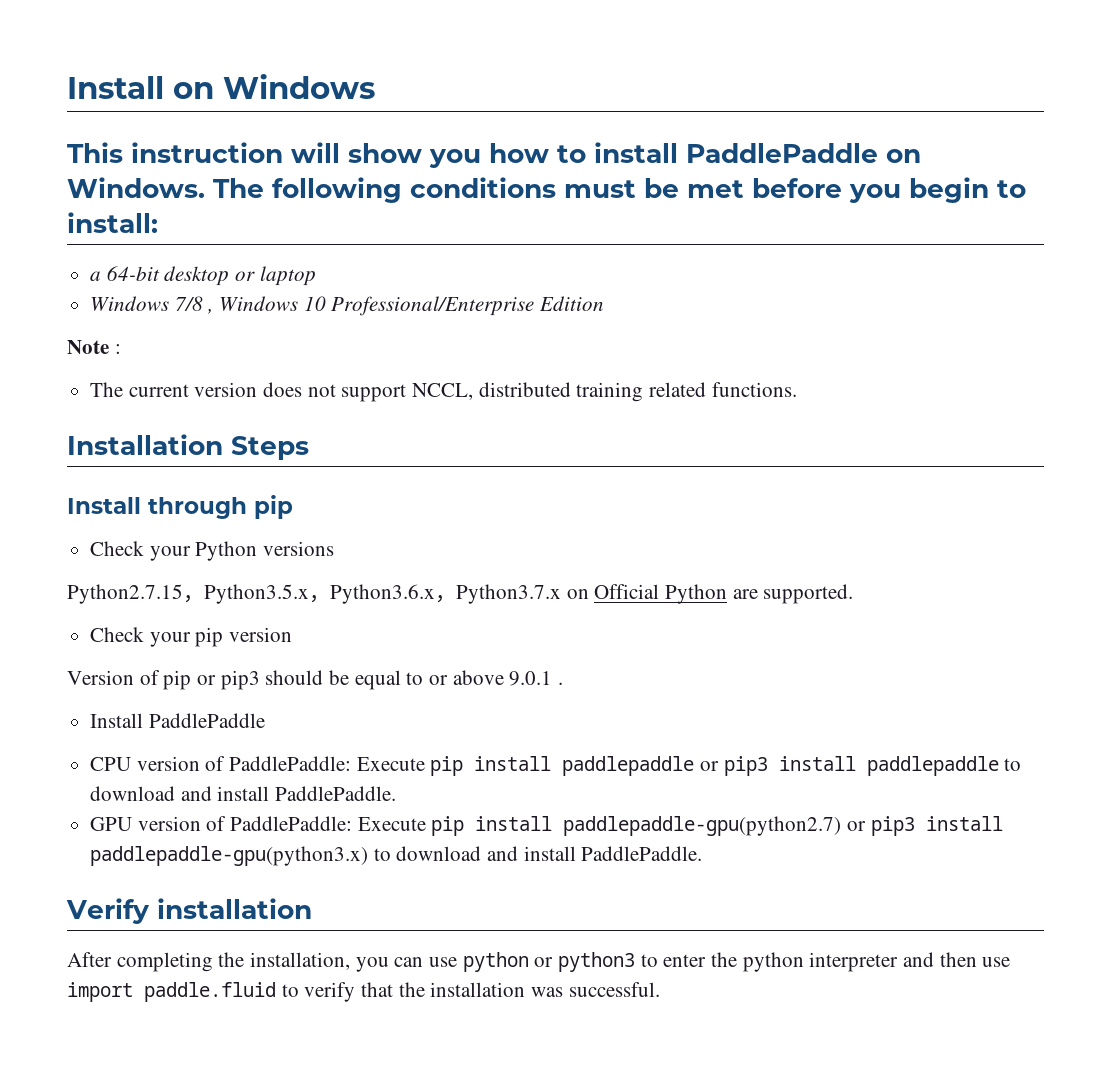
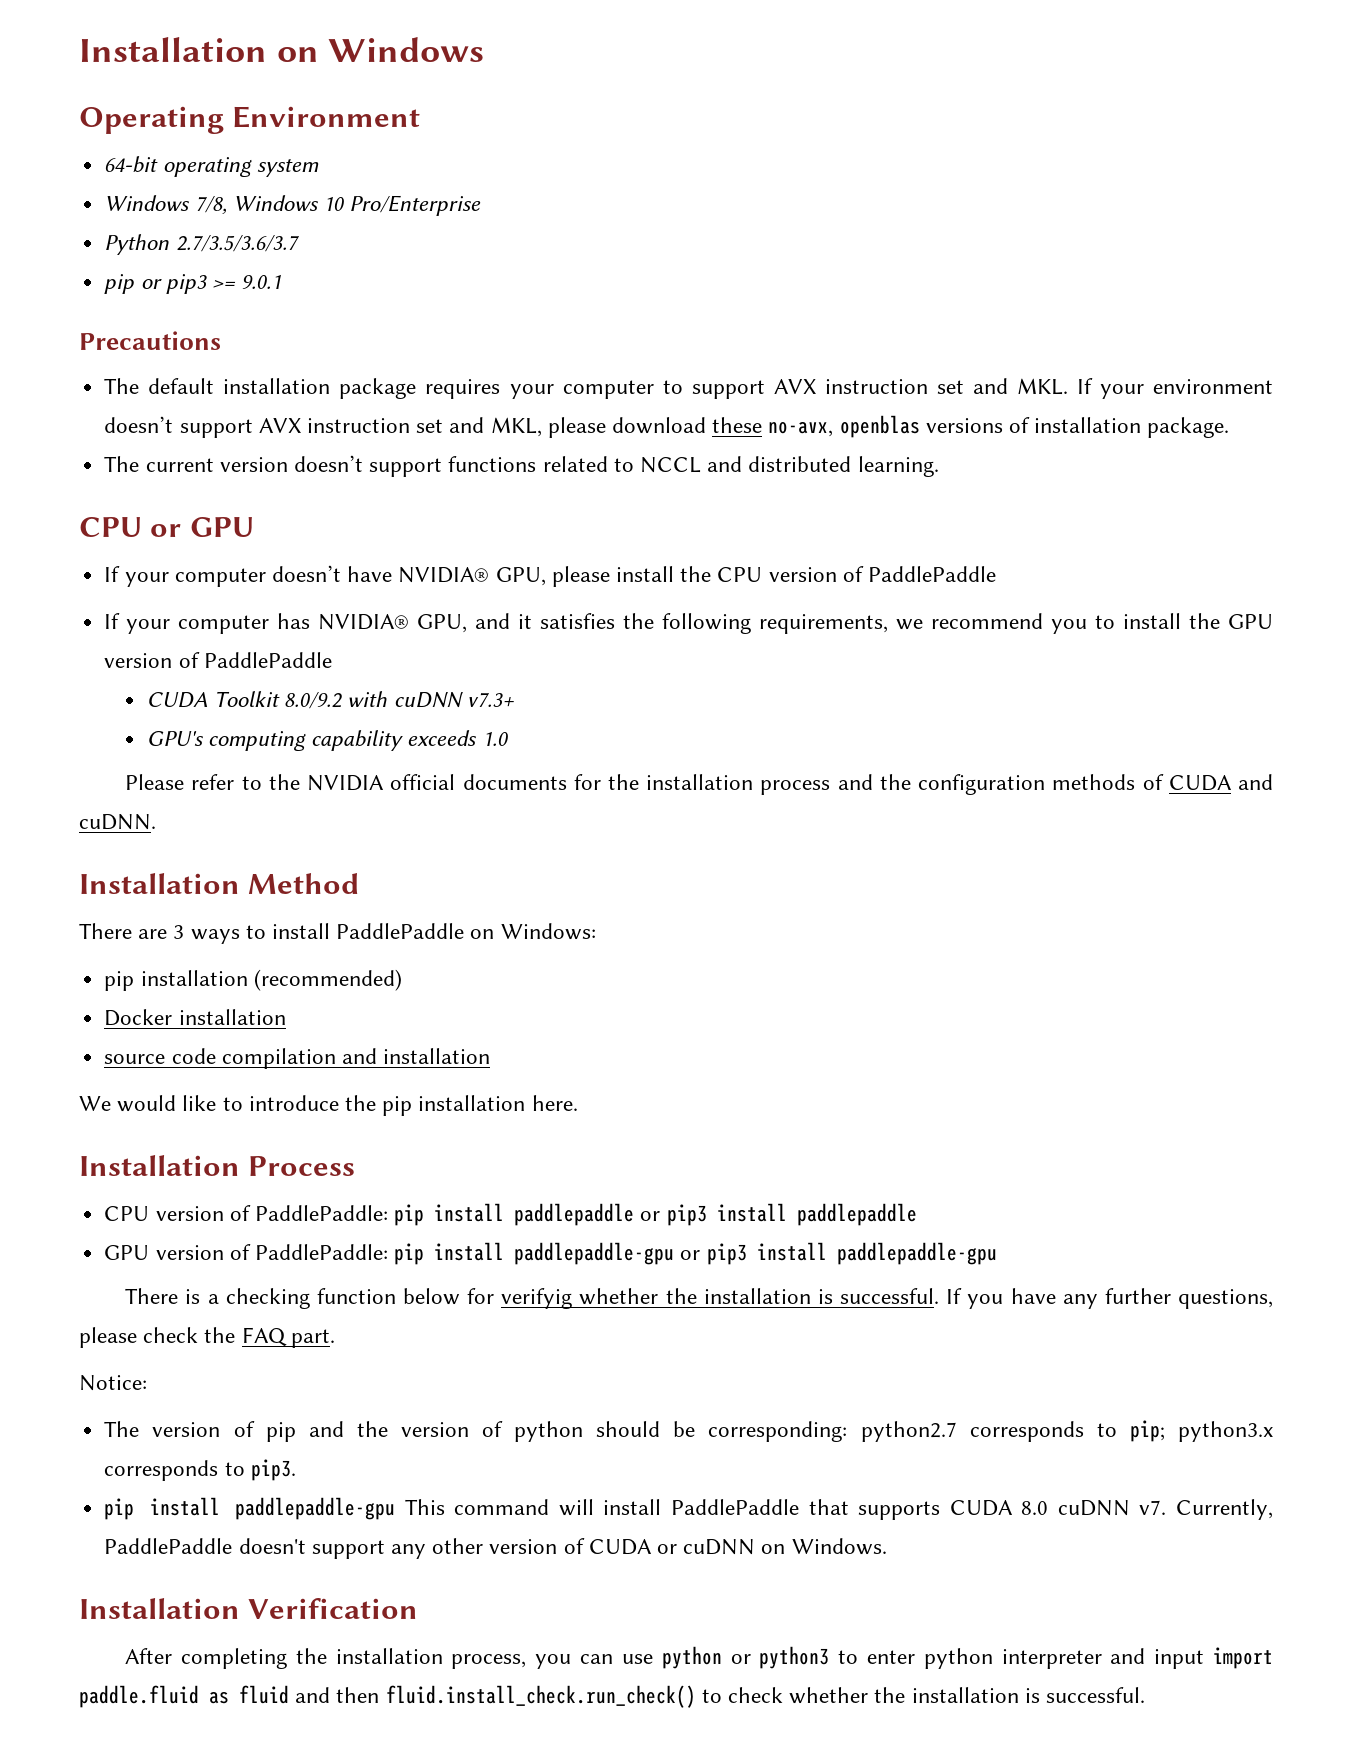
- Install on Windows
+ Installation on Windows
- This instruction will show you how to install PaddlePaddle on Windows. The following conditions must be met before you begin to install:
- a 64-bit desktop or laptop
- Windows 7/8 , Windows 10 Professional/Enterprise Edition
- Note :
- The current version does not support NCCL, distributed training related functions.
- Installation Steps
- Install through pip
- Check your Python versions
- Python2.7.15，Python3.5.x，Python3.6.x，Python3.7.x on Official Python are supported.
- Check your pip version
- Version of pip or pip3 should be equal to or above 9.0.1 .
- Install PaddlePaddle
+ Operating Environment
+ 64-bit operating system
+ Windows 7/8, Windows 10 Pro/Enterprise
+ Python 2.7/3.5/3.6/3.7
+ pip or pip3 >= 9.0.1
+ Precautions
+ The default installation package requires your computer to support AVX instruction set and MKL. If your environment doesn’t support AVX instruction set and MKL, please download these no-avx, openblas versions of installation package.
+ The current version doesn’t support functions related to NCCL and distributed learning.
+ CPU or GPU
+ If your computer doesn’t have NVIDIA® GPU, please install the CPU version of PaddlePaddle
+ If your computer has NVIDIA® GPU, and it satisfies the following requirements, we recommend you to install the GPU version of PaddlePaddle
+ CUDA Toolkit 8.0/9.2 with cuDNN v7.3+
+ GPU's computing capability exceeds 1.0
+ Please refer to the NVIDIA official documents for the installation process and the configuration methods of CUDA and cuDNN.
+ Installation Method
+ There are 3 ways to install PaddlePaddle on Windows:
+ pip installation (recommended)
+ Docker installation
+ source code compilation and installation
+ We would like to introduce the pip installation here.
+ Installation Process
- CPU version of PaddlePaddle: Execute pip install paddlepaddle or pip3 install paddlepaddle to download and install PaddlePaddle.
+ CPU version of PaddlePaddle: pip install paddlepaddle or pip3 install paddlepaddle
- GPU version of PaddlePaddle: Execute pip install paddlepaddle-gpu(python2.7) or pip3 install paddlepaddle-gpu(python3.x) to download and install PaddlePaddle.
- Verify installation
+ GPU version of PaddlePaddle: pip install paddlepaddle-gpu or pip3 install paddlepaddle-gpu
+ There is a checking function below for verifyig whether the installation is successful. If you have any further questions, please check the FAQ part.
+ Notice:
+ The version of pip and the version of python should be corresponding: python2.7 corresponds to pip; python3.x corresponds to pip3.
+ pip install paddlepaddle-gpu This command will install PaddlePaddle that supports CUDA 8.0 cuDNN v7. Currently, PaddlePaddle doesn't support any other version of CUDA or cuDNN on Windows.
+ Installation Verification
- After completing the installation, you can use python or python3 to enter the python interpreter and then use import paddle.fluid to verify that the installation was successful.
+ After completing the installation process, you can use python or python3 to enter python interpreter and input import paddle.fluid as fluid and then fluid.install_check.run_check() to check whether the installation is successful.

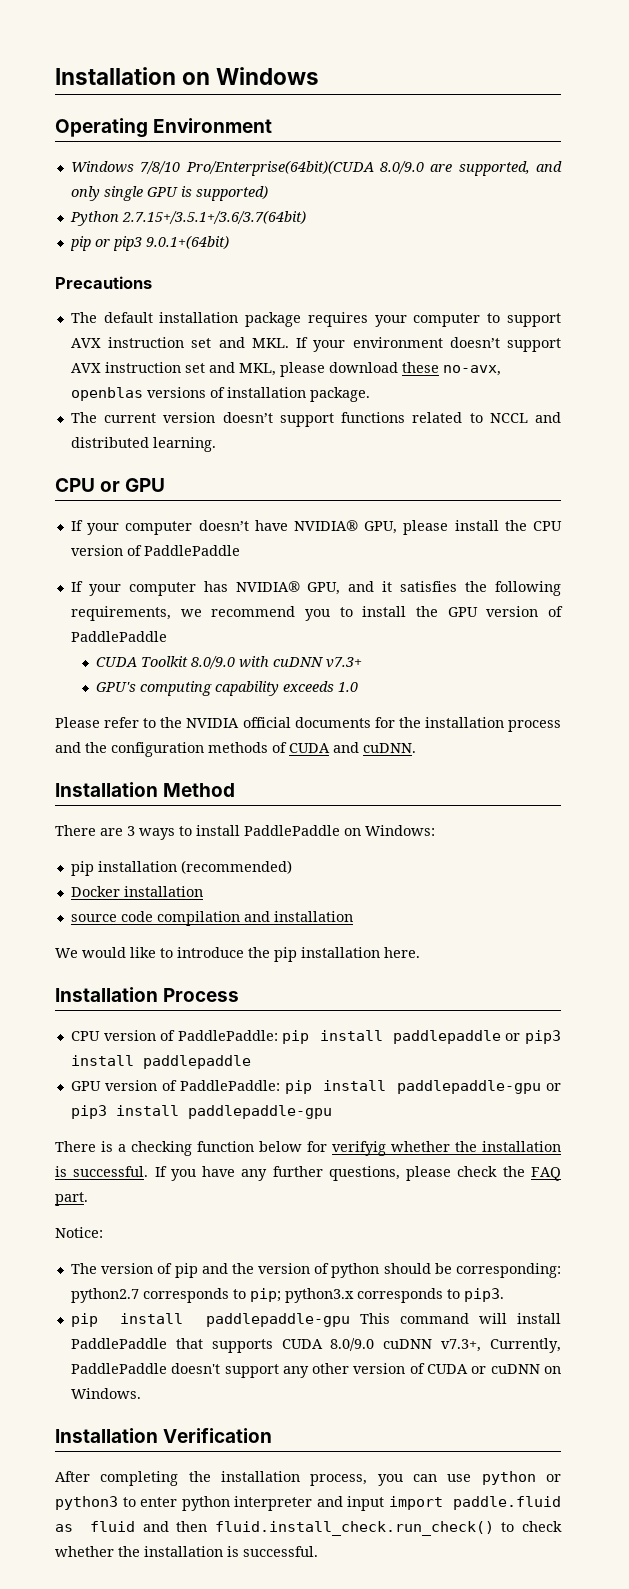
- 64-bit operating system
- Windows 7/8, Windows 10 Pro/Enterprise
+ Windows 7/8/10 Pro/Enterprise(64bit)(CUDA 8.0/9.0 are supported, and only single GPU is supported)
- Python 2.7/3.5/3.6/3.7
+ Python 2.7.15+/3.5.1+/3.6/3.7(64bit)
- pip or pip3 >= 9.0.1
+ pip or pip3 9.0.1+(64bit)
- CUDA Toolkit 8.0/9.2 with cuDNN v7.3+
+ CUDA Toolkit 8.0/9.0 with cuDNN v7.3+
- pip install paddlepaddle-gpu This command will install PaddlePaddle that supports CUDA 8.0 cuDNN v7. Currently, PaddlePaddle doesn't support any other version of CUDA or cuDNN on Windows.
+ pip install paddlepaddle-gpu This command will install PaddlePaddle that supports CUDA 8.0/9.0 cuDNN v7.3+, Currently, PaddlePaddle doesn't support any other version of CUDA or cuDNN on Windows.

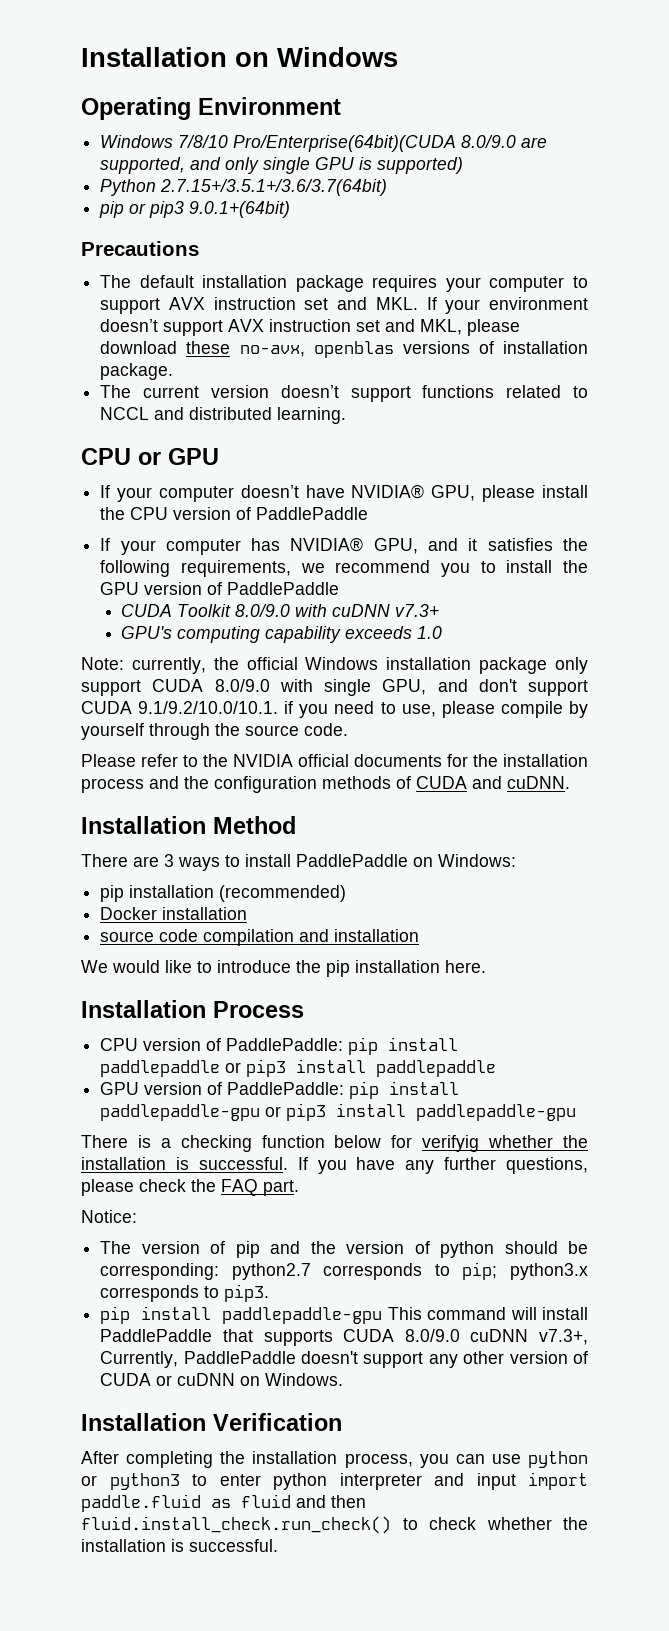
+ Note: currently, the official Windows installation package only support CUDA 8.0/9.0 with single GPU, and don't support CUDA 9.1/9.2/10.0/10.1. if you need to use, please compile by yourself through the source code.

